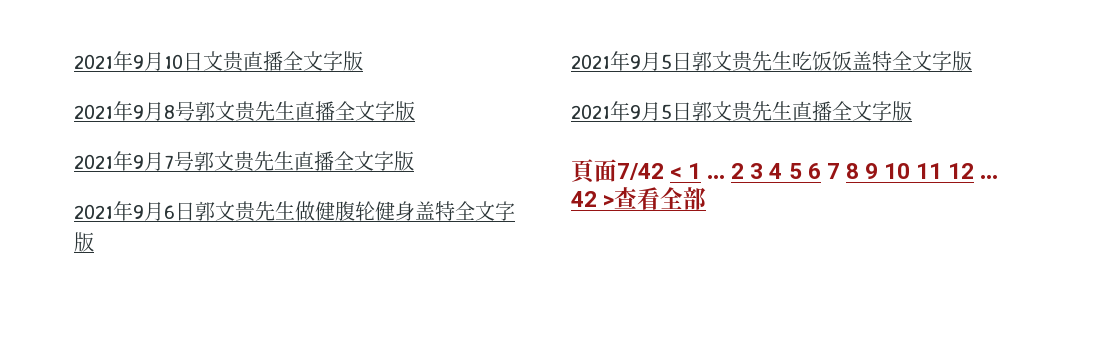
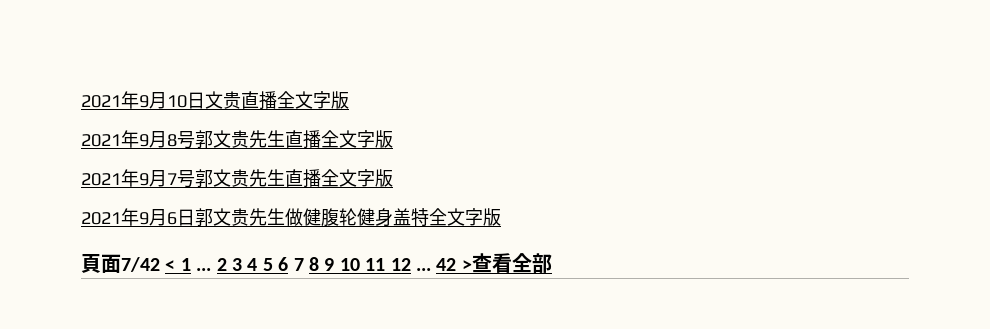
- 2021年9月5日郭文贵先生吃饭饭盖特全文字版
- 2021年9月5日郭文贵先生直播全文字版

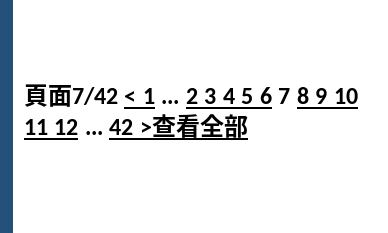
- 2021年9月10日文贵直播全文字版
- 2021年9月8号郭文贵先生直播全文字版
- 2021年9月7号郭文贵先生直播全文字版
- 2021年9月6日郭文贵先生做健腹轮健身盖特全文字版

